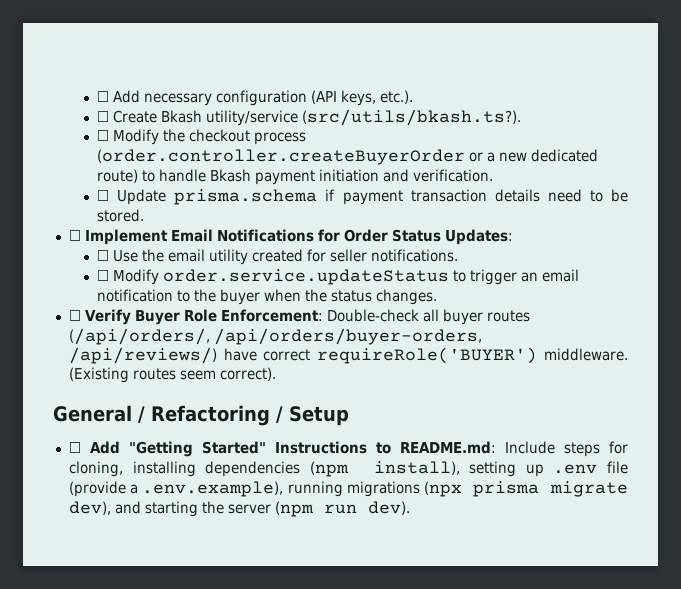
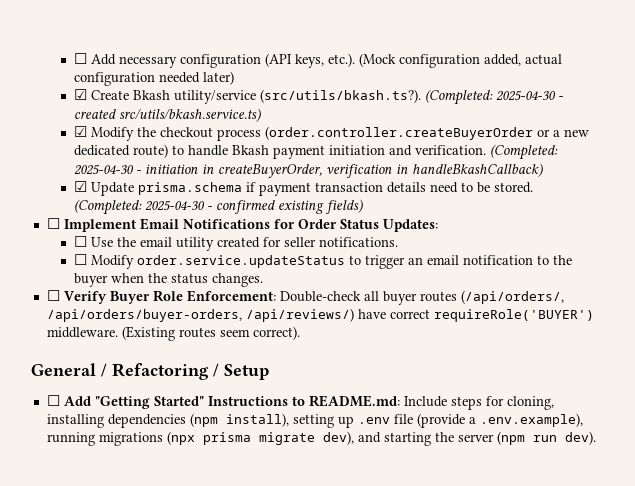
- ☐ Add necessary configuration (API keys, etc.).
- ☐ Create Bkash utility/service (src/utils/bkash.ts?).
- ☐ Modify the checkout process (order.controller.createBuyerOrder or a new dedicated route) to handle Bkash payment initiation and verification.
- ☐ Update prisma.schema if payment transaction details need to be stored.
+ ☐ Add necessary configuration (API keys, etc.). (Mock configuration added, actual configuration needed later)
+ ☑ Create Bkash utility/service (src/utils/bkash.ts?). (Completed: 2025-04-30 - created src/utils/bkash.service.ts)
+ ☑ Modify the checkout process (order.controller.createBuyerOrder or a new dedicated route) to handle Bkash payment initiation and verification. (Completed: 2025-04-30 - initiation in createBuyerOrder, verification in handleBkashCallback)
+ ☑ Update prisma.schema if payment transaction details need to be stored. (Completed: 2025-04-30 - confirmed existing fields)

